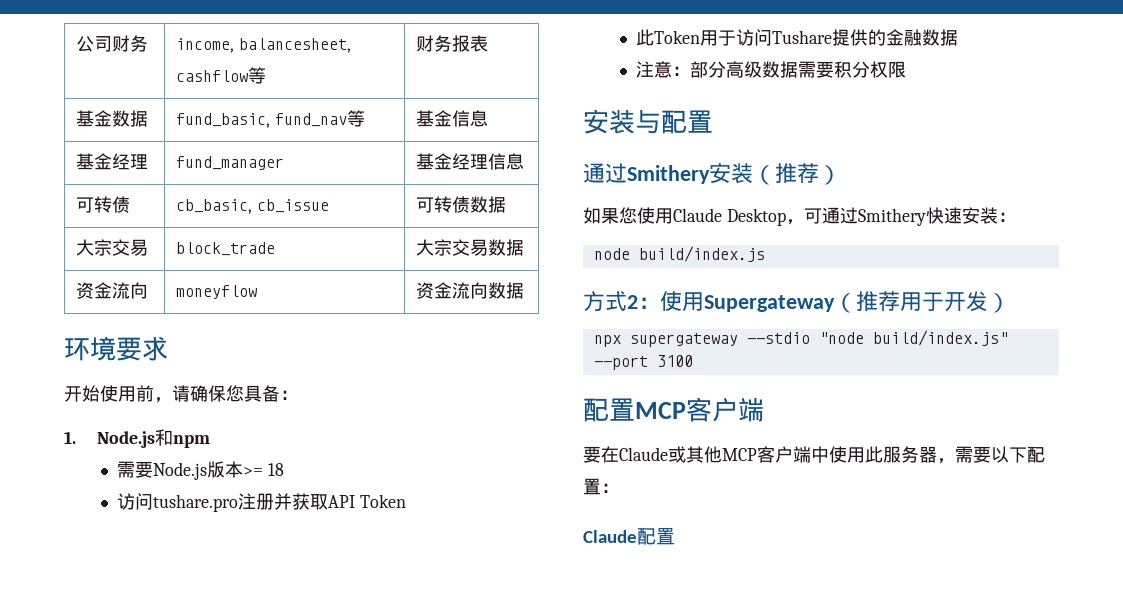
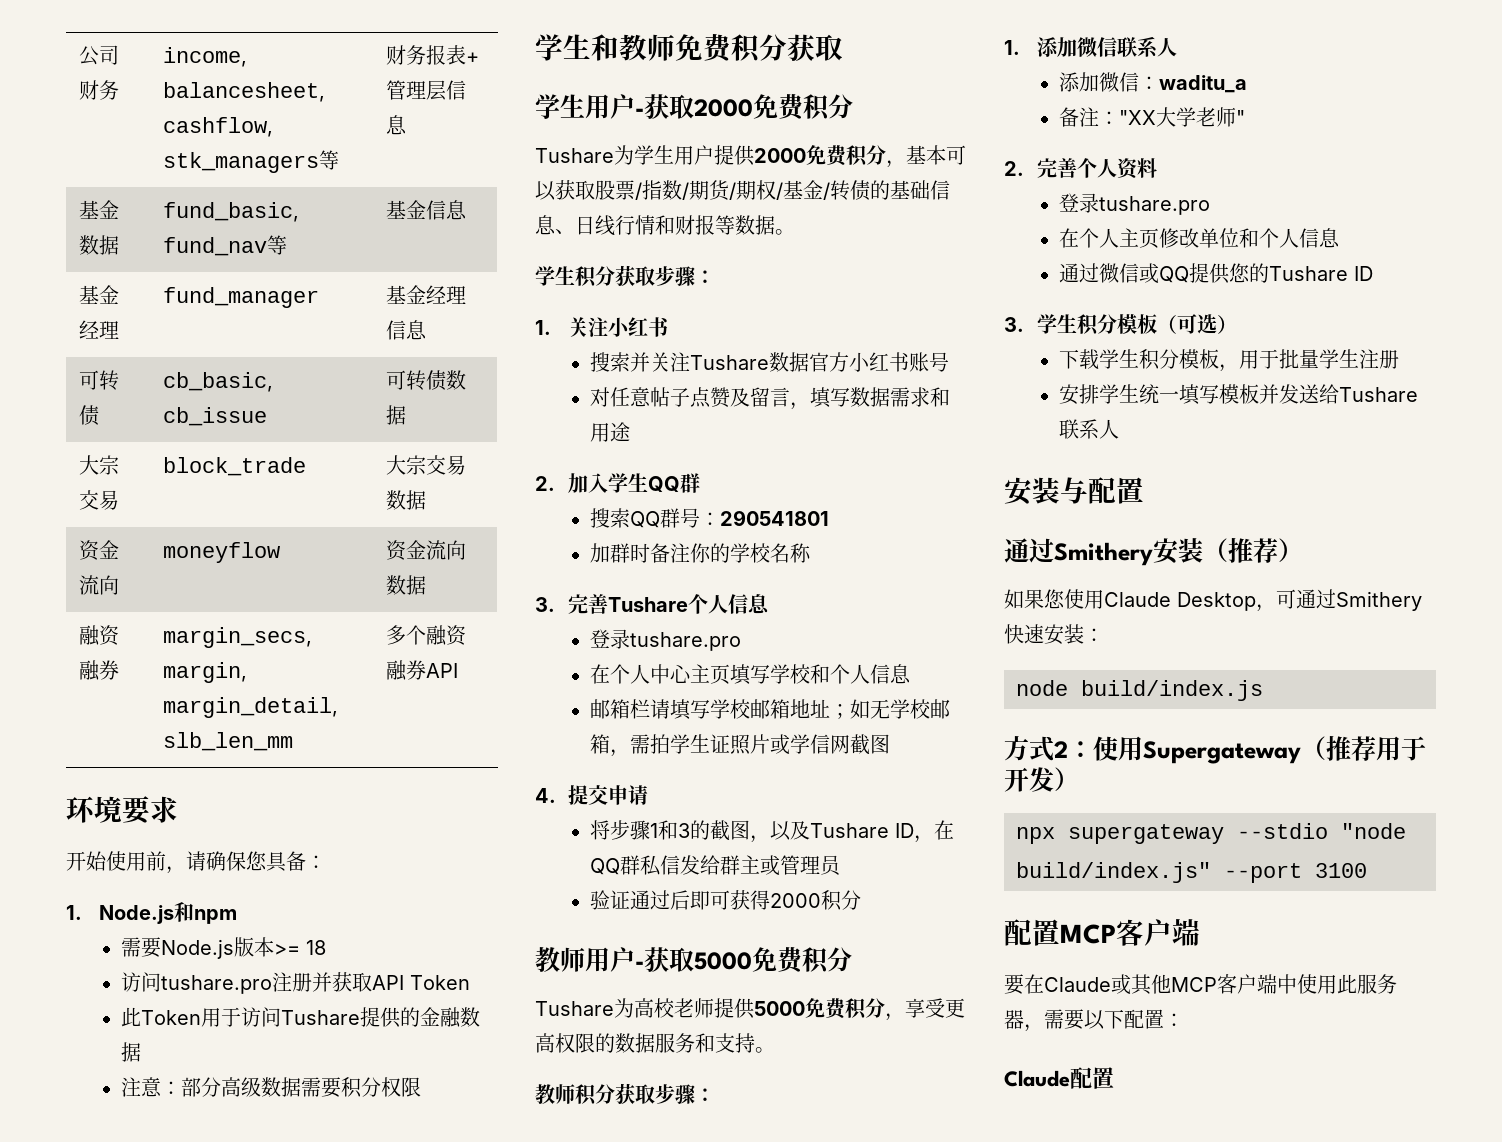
- 公司财务 | income, balancesheet, cashflow等 | 财务报表
+ 公司财务 | income, balancesheet, cashflow, stk_managers等 | 财务报表+管理层信息
+ 融资融券 | margin_secs, margin, margin_detail, slb_len_mm | 多个融资融券API
+ 学生和教师免费积分获取
+ 学生用户-获取2000免费积分
+ Tushare为学生用户提供2000免费积分，基本可以获取股票/指数/期货/期权/基金/转债的基础信息、日线行情和财报等数据。
+ 学生积分获取步骤：
+ 1.关注小红书
+ 搜索并关注Tushare数据官方小红书账号
+ 对任意帖子点赞及留言，填写数据需求和用途
+ 2.加入学生QQ群
+ 搜索QQ群号：290541801
+ 加群时备注你的学校名称
+ 3.完善Tushare个人信息
+ 登录tushare.pro
+ 在个人中心主页填写学校和个人信息
+ 邮箱栏请填写学校邮箱地址；如无学校邮箱，需拍学生证照片或学信网截图
+ 4.提交申请
+ 将步骤1和3的截图，以及Tushare ID，在QQ群私信发给群主或管理员
+ 验证通过后即可获得2000积分
+ 教师用户-获取5000免费积分
+ Tushare为高校老师提供5000免费积分，享受更高权限的数据服务和支持。
+ 教师积分获取步骤：
+ 1.添加微信联系人
+ 添加微信：waditu_a
+ 备注："XX大学老师"
+ 2.完善个人资料
+ 登录tushare.pro
+ 在个人主页修改单位和个人信息
+ 通过微信或QQ提供您的Tushare ID
+ 3.学生积分模板（可选）
+ 下载学生积分模板，用于批量学生注册
+ 安排学生统一填写模板并发送给Tushare联系人

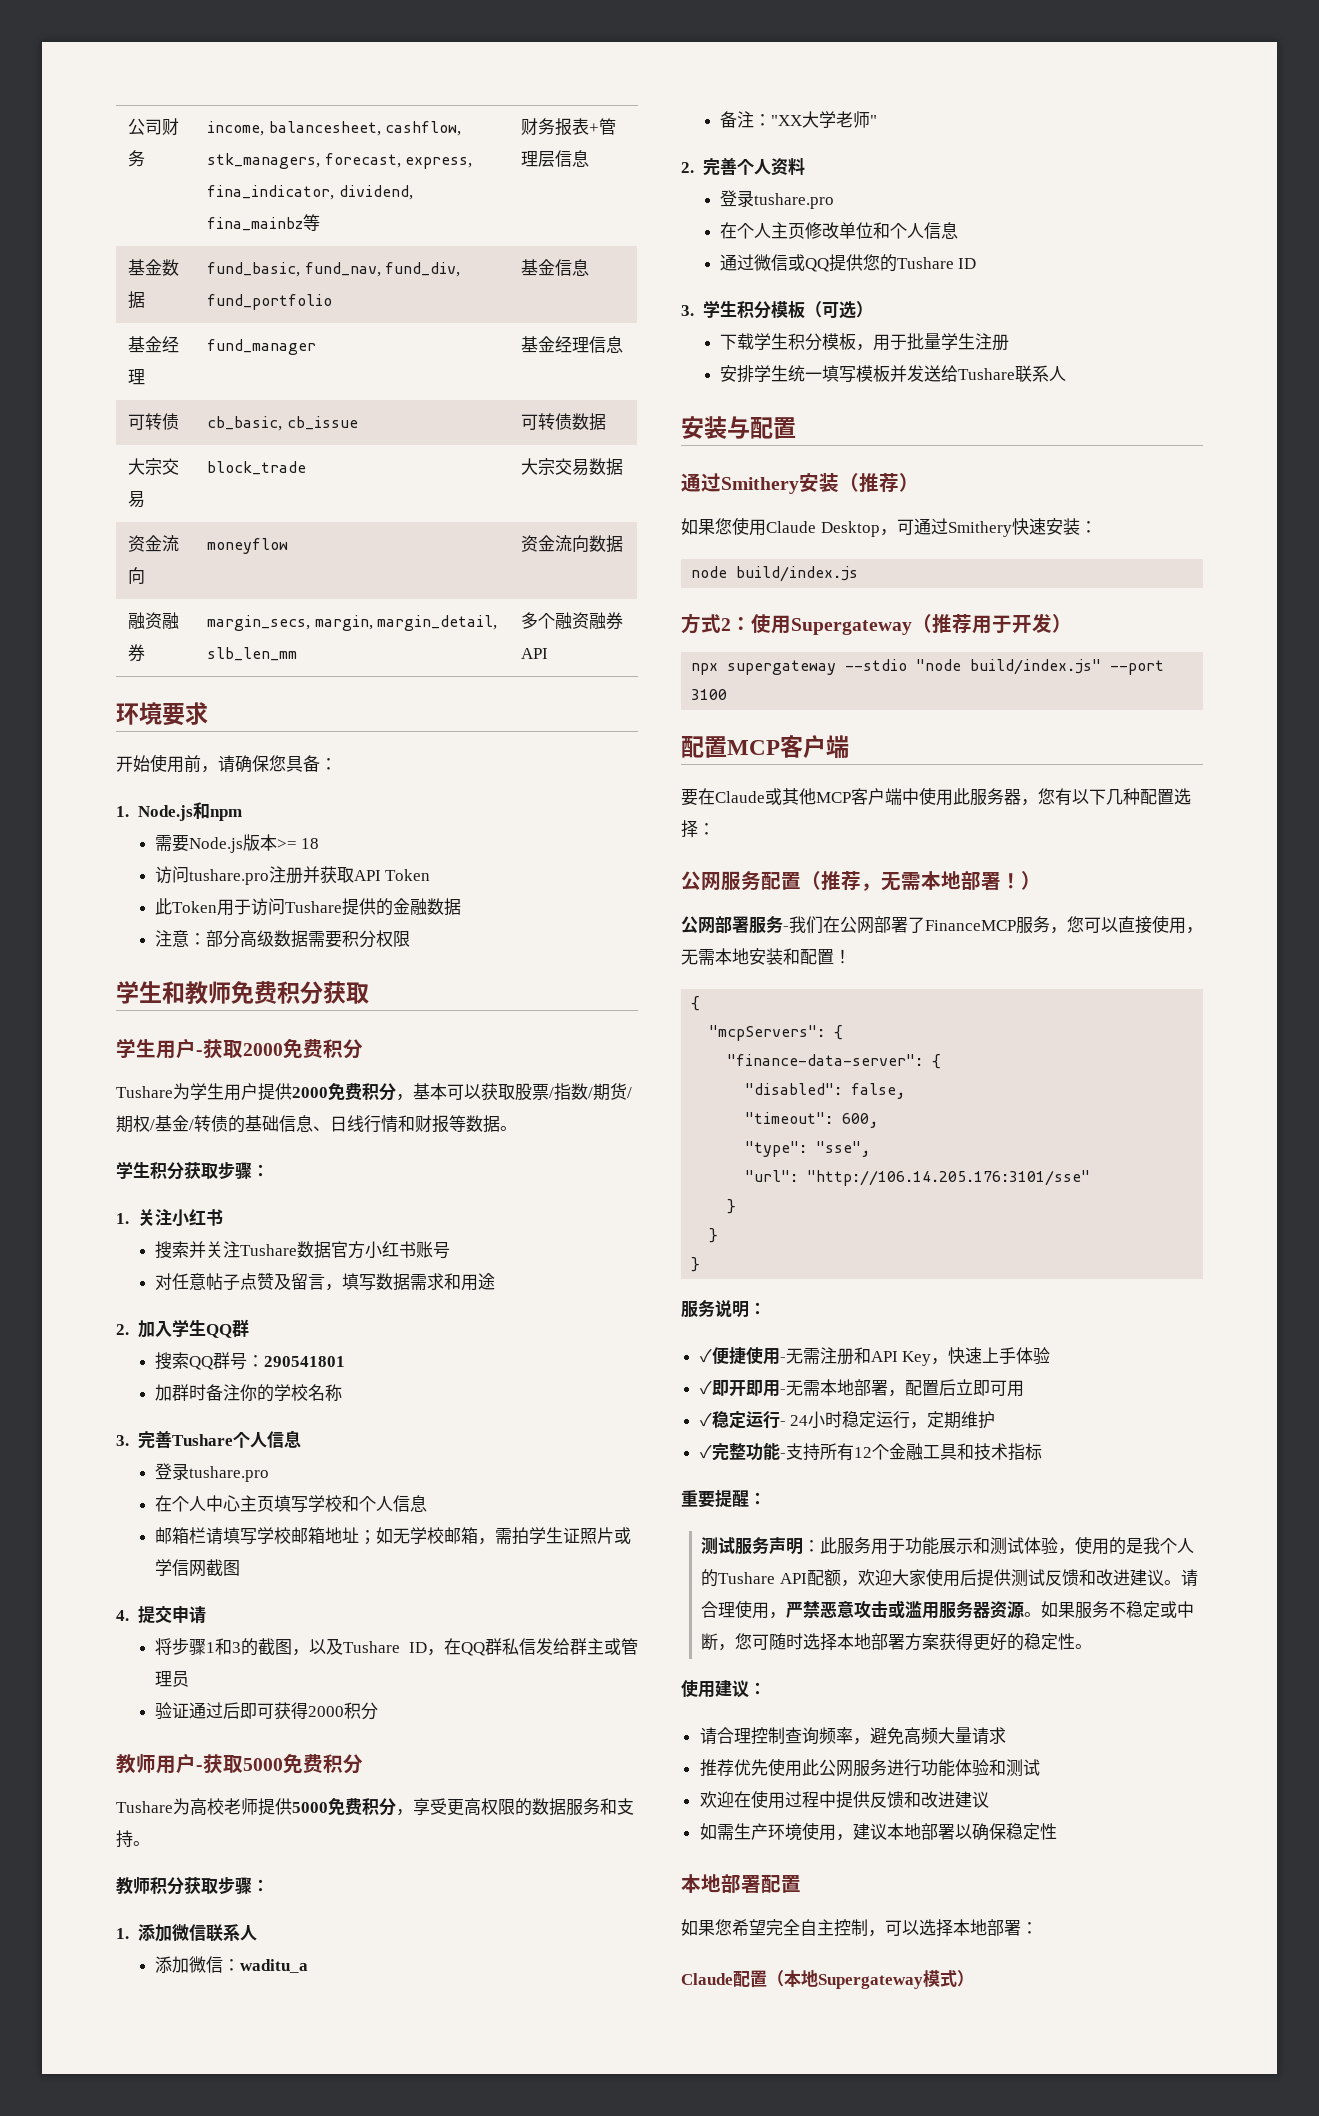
- 公司财务 | income, balancesheet, cashflow, stk_managers等 | 财务报表+管理层信息
+ 公司财务 | income, balancesheet, cashflow, stk_managers, forecast, express, fina_indicator, dividend, fina_mainbz等 | 财务报表+管理层信息
- 基金数据 | fund_basic, fund_nav等 | 基金信息
+ 基金数据 | fund_basic, fund_nav, fund_div, fund_portfolio | 基金信息
- 要在Claude或其他MCP客户端中使用此服务器，需要以下配置：
+ 要在Claude或其他MCP客户端中使用此服务器，您有以下几种配置选择：
+ 公网服务配置（推荐，无需本地部署！）
+ 公网部署服务-我们在公网部署了FinanceMCP服务，您可以直接使用，无需本地安装和配置！
+ {
+ "mcpServers": {
+ "finance-data-server": {
+ "disabled": false,
+ "timeout": 600,
+ "type": "sse",
+ "url": "http://106.14.205.176:3101/sse"
+ }
+ }
+ }
+ 服务说明：
+ ✓便捷使用-无需注册和API Key，快速上手体验
+ ✓即开即用-无需本地部署，配置后立即可用
+ ✓稳定运行- 24小时稳定运行，定期维护
+ ✓完整功能-支持所有12个金融工具和技术指标
+ 重要提醒：
+ 测试服务声明：此服务用于功能展示和测试体验，使用的是我个人的Tushare API配额，欢迎大家使用后提供测试反馈和改进建议。请合理使用，严禁恶意攻击或滥用服务器资源。如果服务不稳定或中断，您可随时选择本地部署方案获得更好的稳定性。
+ 使用建议：
+ 请合理控制查询频率，避免高频大量请求
+ 推荐优先使用此公网服务进行功能体验和测试
+ 欢迎在使用过程中提供反馈和改进建议
+ 如需生产环境使用，建议本地部署以确保稳定性
+ 本地部署配置
+ 如果您希望完全自主控制，可以选择本地部署：
- Claude配置
+ Claude配置（本地Supergateway模式）

